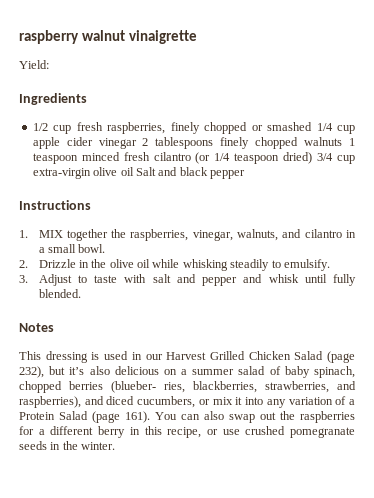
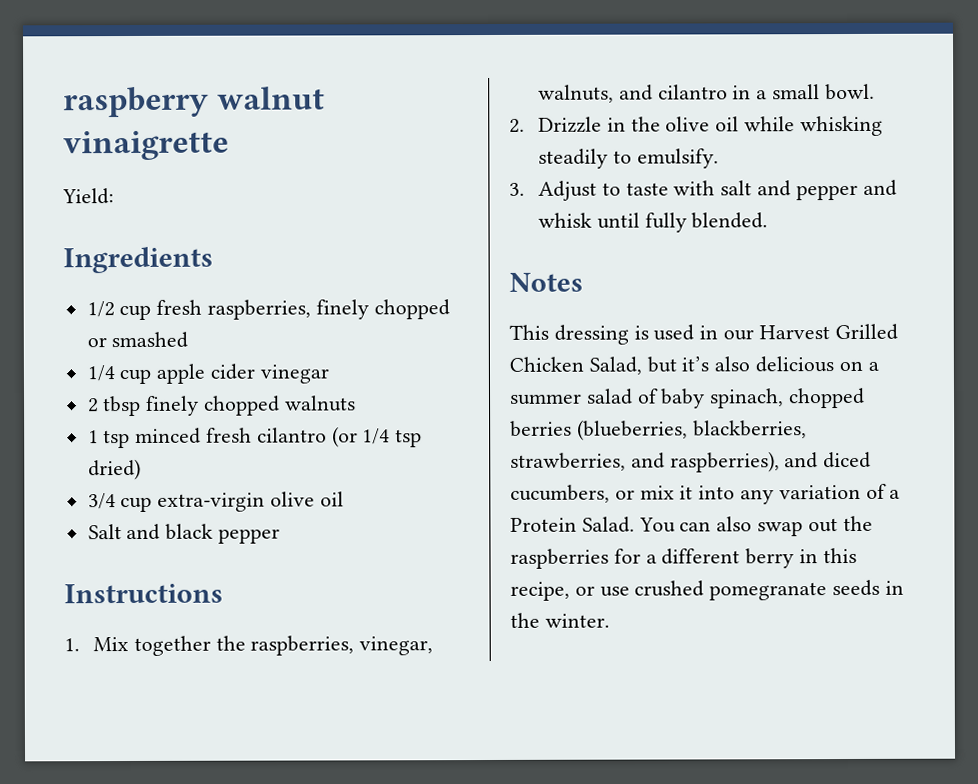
- 1/2 cup fresh raspberries, finely chopped or smashed 1/4 cup apple cider vinegar 2 tablespoons finely chopped walnuts 1 teaspoon minced fresh cilantro (or 1/4 teaspoon dried) 3/4 cup extra-virgin olive oil Salt and black pepper
+ 1/2 cup fresh raspberries, finely chopped or smashed
+ 1/4 cup apple cider vinegar
+ 2 tbsp finely chopped walnuts
+ 1 tsp minced fresh cilantro (or 1/4 tsp dried)
+ 3/4 cup extra-virgin olive oil
+ Salt and black pepper
- 1. MIX together the raspberries, vinegar, walnuts, and cilantro in a small bowl.
+ 1. Mix together the raspberries, vinegar, walnuts, and cilantro in a small bowl.
- This dressing is used in our Harvest Grilled Chicken Salad (page 232), but it’s also delicious on a summer salad of baby spinach, chopped berries (blueber- ries, blackberries, strawberries, and raspberries), and diced cucumbers, or mix it into any variation of a Protein Salad (page 161).
+ This dressing is used in our Harvest Grilled Chicken Salad, but it’s also delicious on a summer salad of baby spinach, chopped berries (blueberries, blackberries, strawberries, and raspberries), and diced cucumbers, or mix it into any variation of a Protein Salad.

